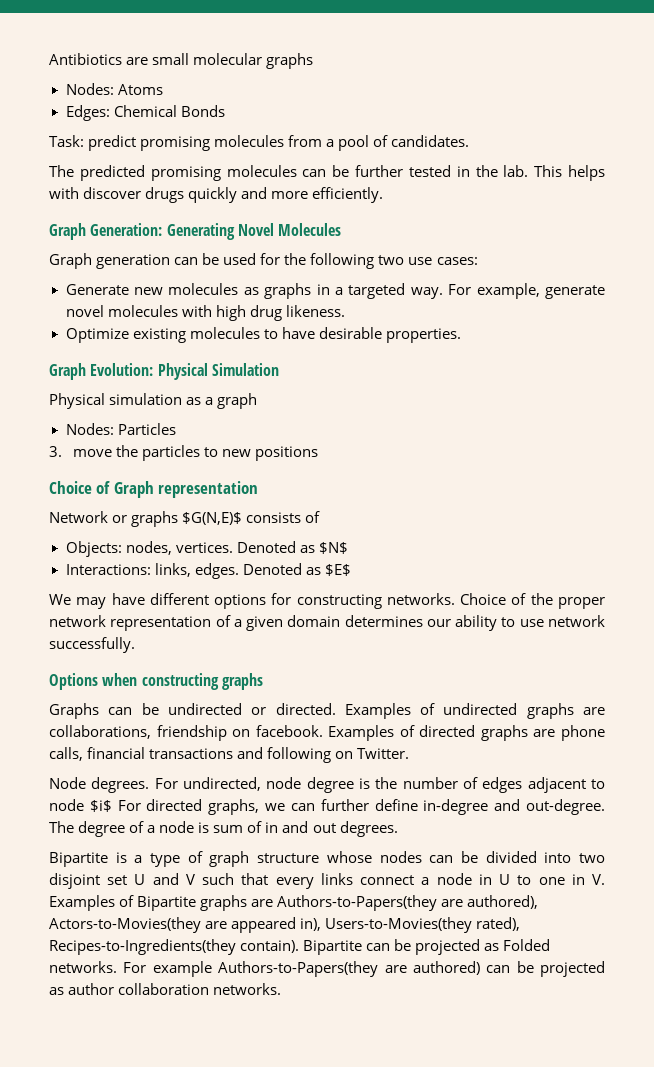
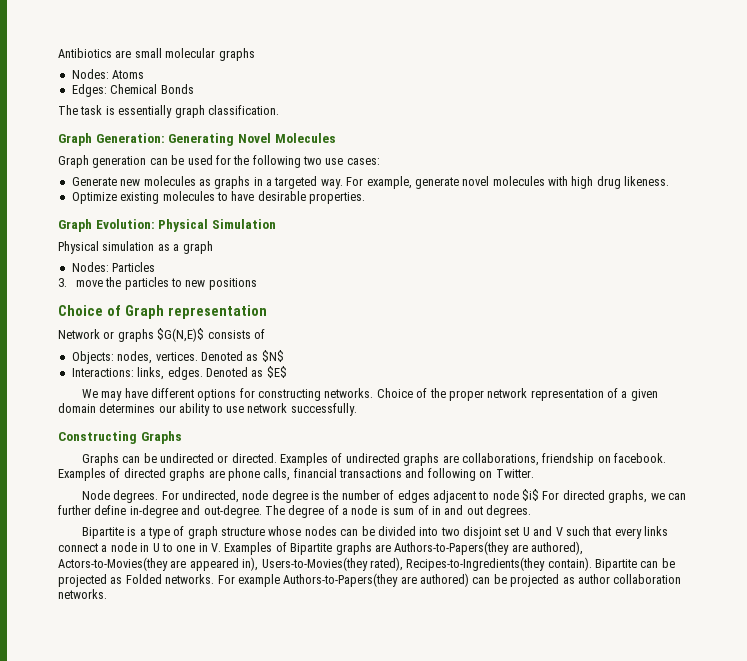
- Task: predict promising molecules from a pool of candidates.
- The predicted promising molecules can be further tested in the lab. This helps with discover drugs quickly and more efficiently.
+ The task is essentially graph classification.
- Options when constructing graphs
+ Constructing Graphs

